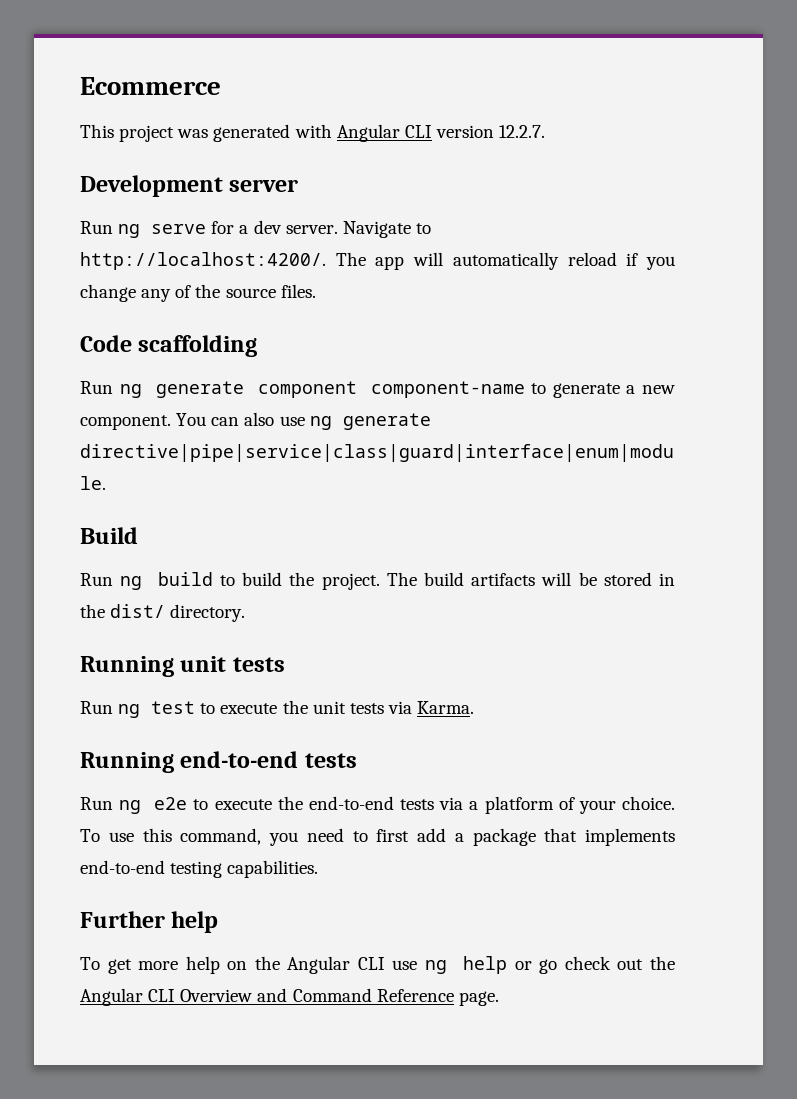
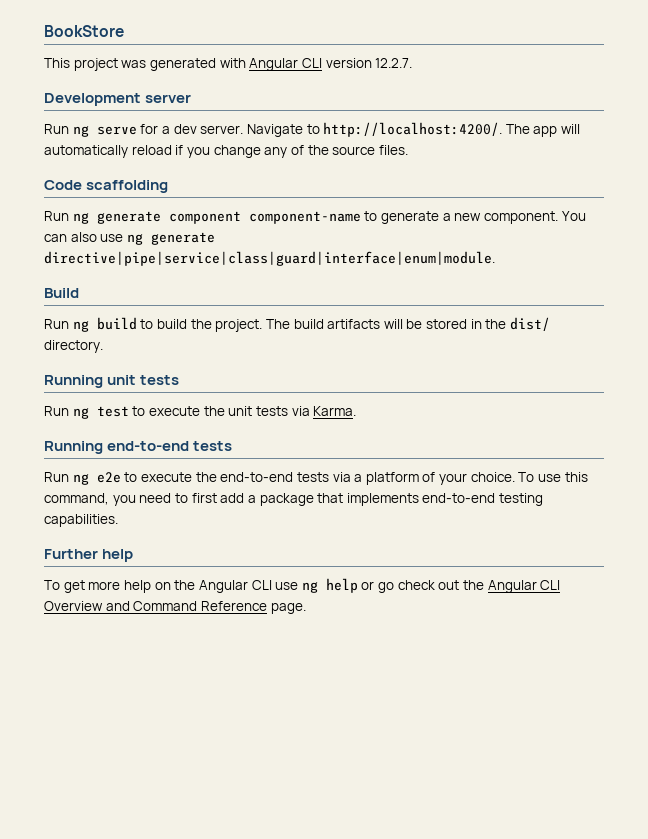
- Ecommerce
+ BookStore

